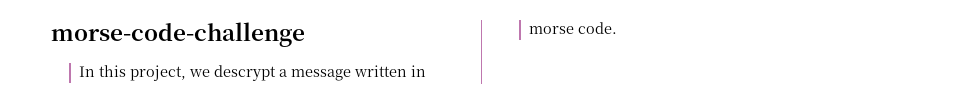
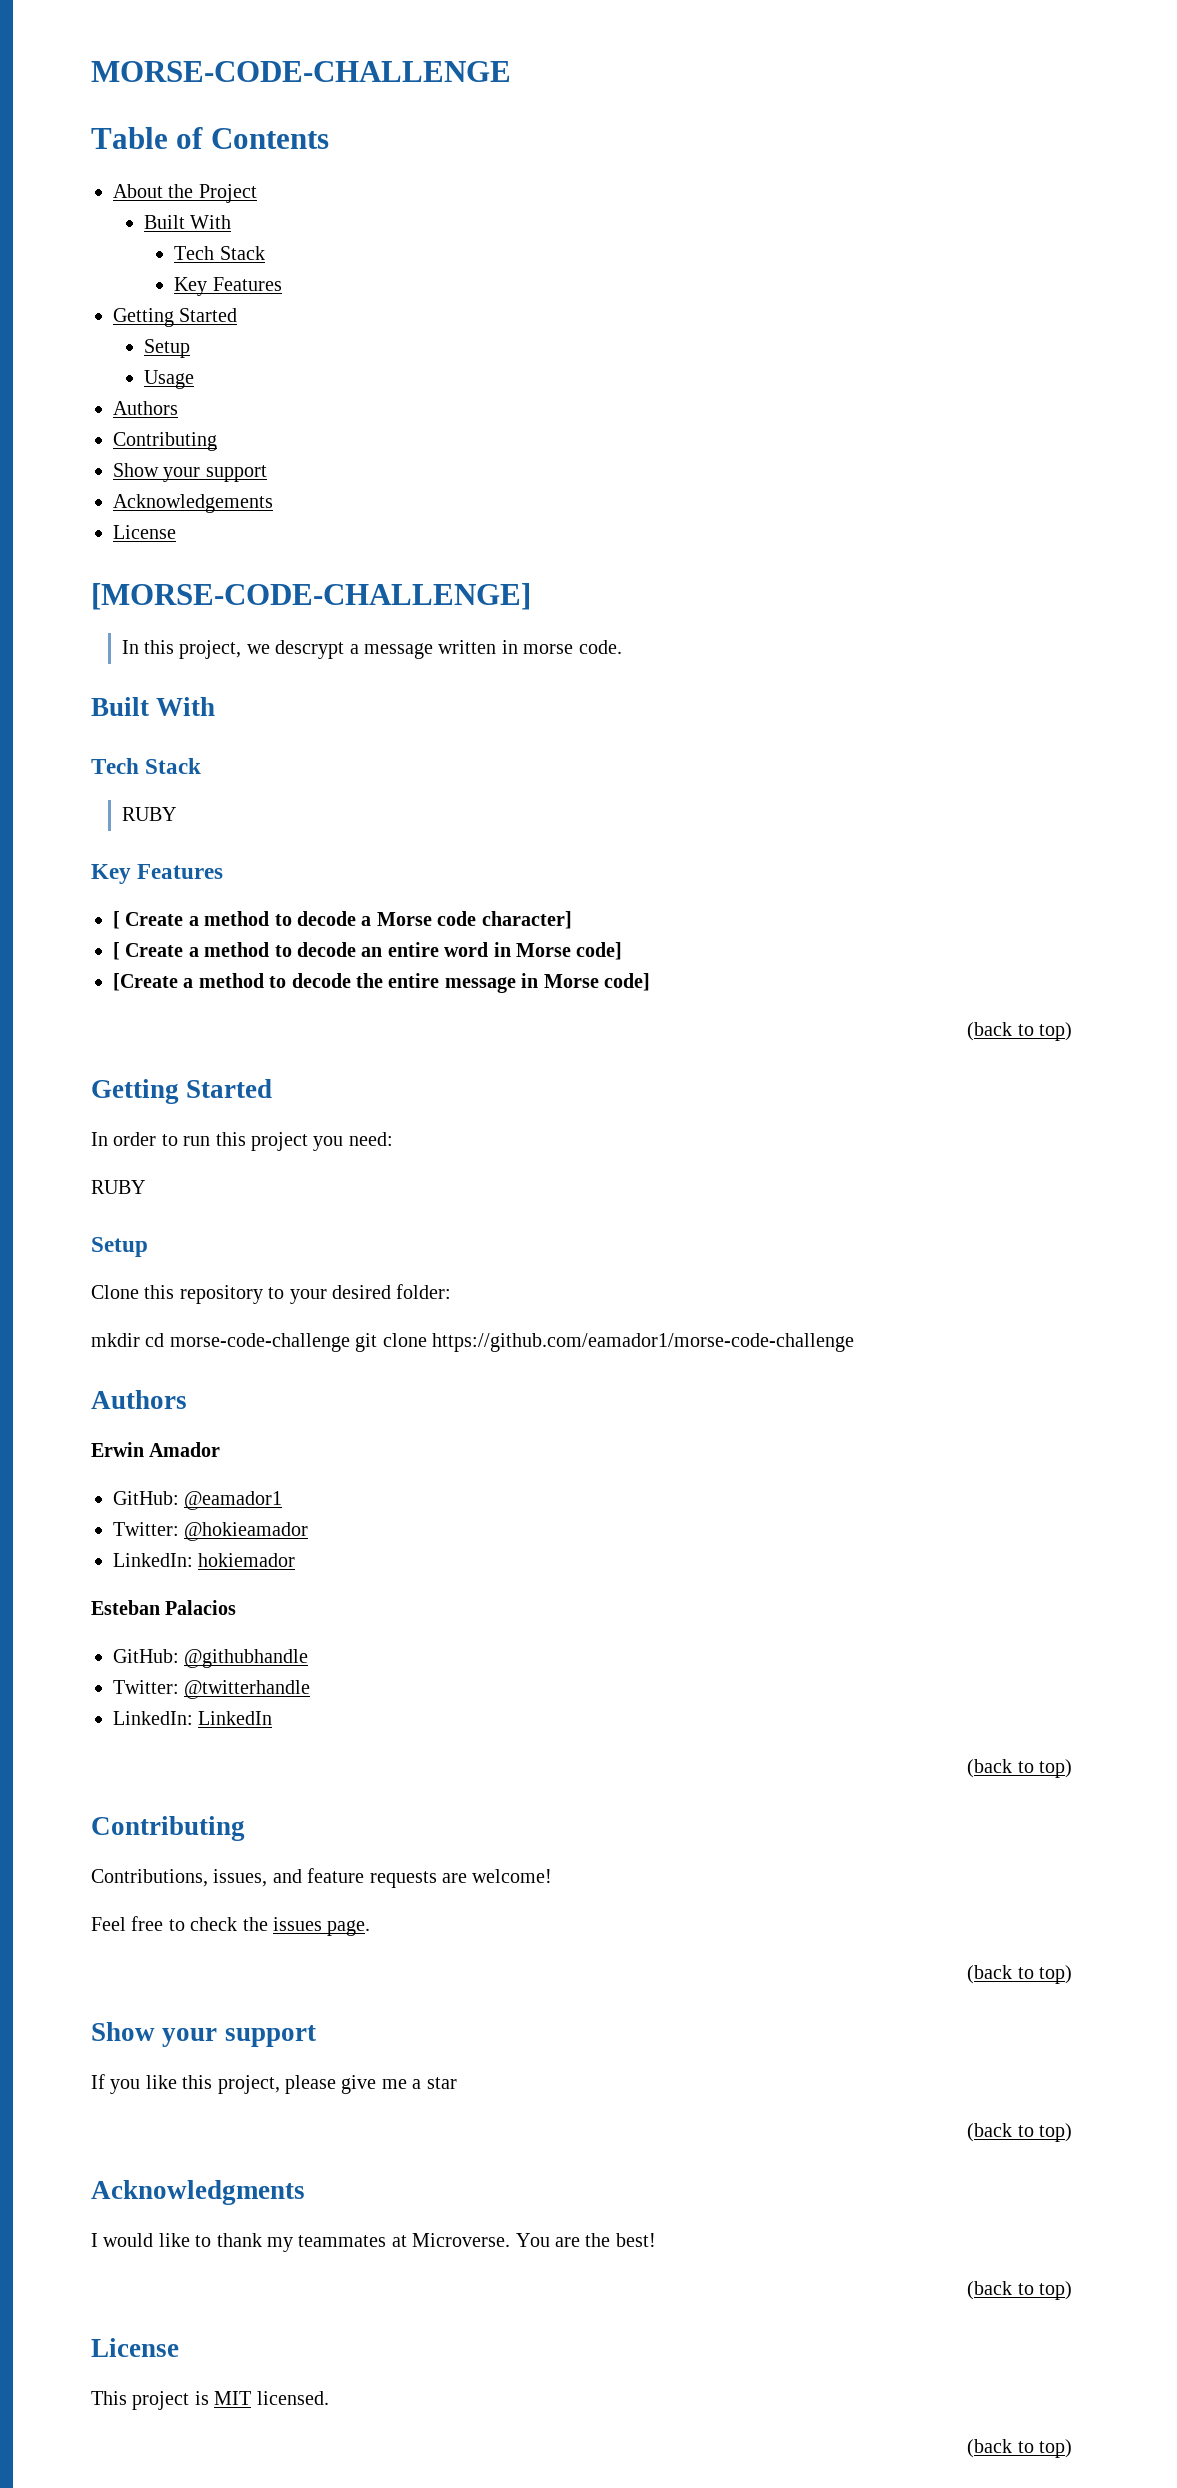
- morse-code-challenge
+ MORSE-CODE-CHALLENGE
+ Table of Contents
+ About the Project
+ Built With
+ Tech Stack
+ Key Features
+ Getting Started
+ Setup
+ Usage
+ Authors
+ Contributing
+ Show your support
+ Acknowledgements
+ License
+ [MORSE-CODE-CHALLENGE]
  In this project, we descrypt a message written in morse code.
+ Built With
+ Tech Stack
+ RUBY
+ Key Features
+ [ Create a method to decode a Morse code character]
+ [ Create a method to decode an entire word in Morse code]
+ [Create a method to decode the entire message in Morse code]
+ (back to top)
+ Getting Started
+ In order to run this project you need:
+ RUBY
+ Setup
+ Clone this repository to your desired folder:
+ mkdir cd morse-code-challenge git clone https://github.com/eamador1/morse-code-challenge
+ Authors
+ Erwin Amador
+ GitHub: @eamador1
+ Twitter: @hokieamador
+ LinkedIn: hokiemador
+ Esteban Palacios
+ GitHub: @githubhandle
+ Twitter: @twitterhandle
+ LinkedIn: LinkedIn
+ (back to top)
+ Contributing
+ Contributions, issues, and feature requests are welcome!
+ Feel free to check the issues page.
+ (back to top)
+ Show your support
+ If you like this project, please give me a star
+ (back to top)
+ Acknowledgments
+ I would like to thank my teammates at Microverse. You are the best!
+ (back to top)
+ License
+ This project is MIT licensed.
+ (back to top)

